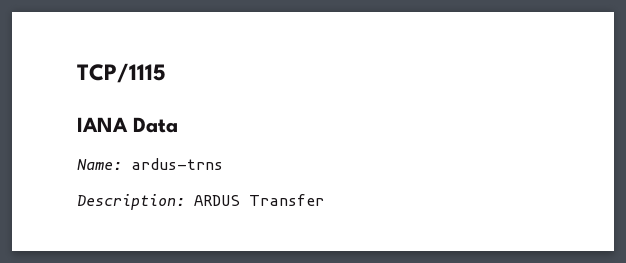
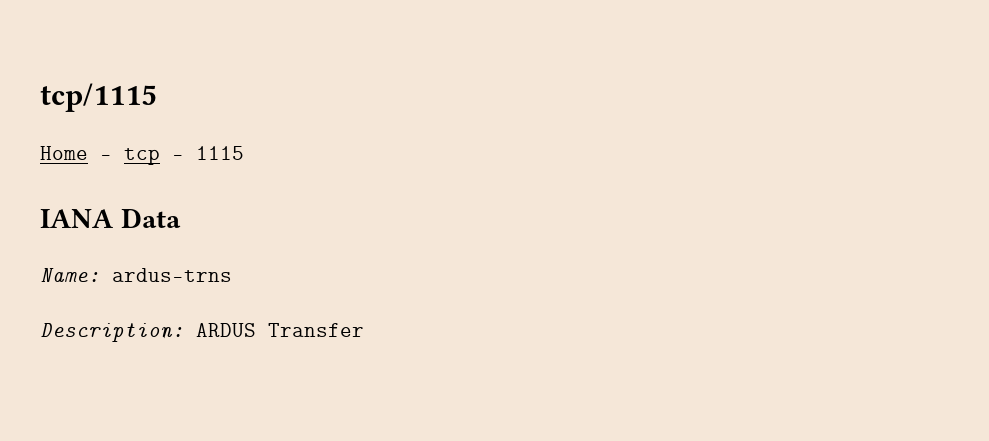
- TCP/1115
+ tcp/1115
+ Home - tcp - 1115

